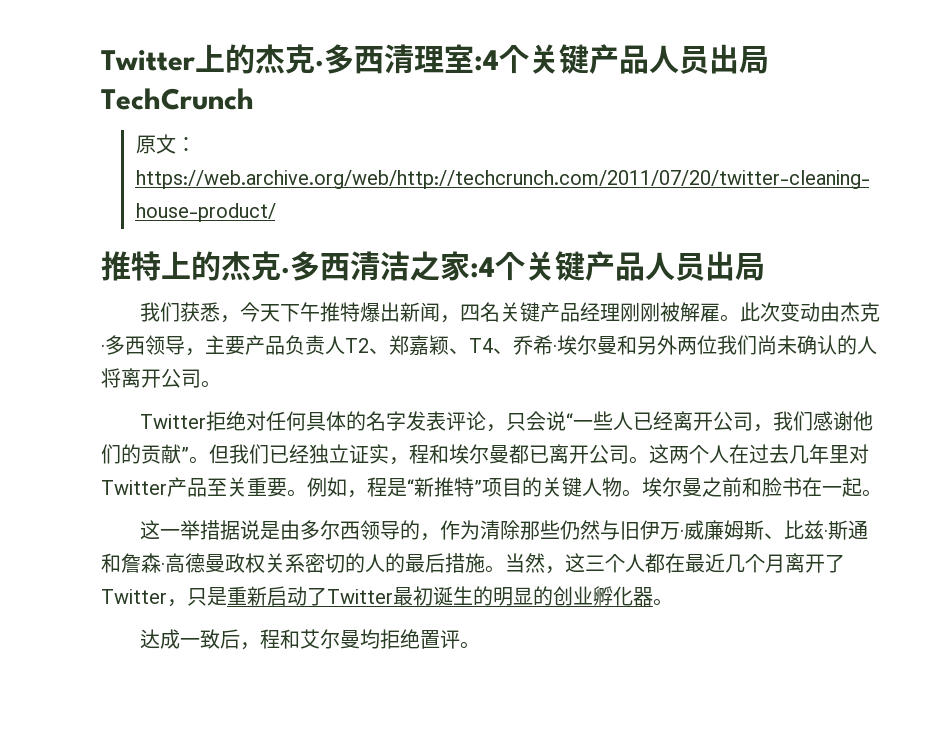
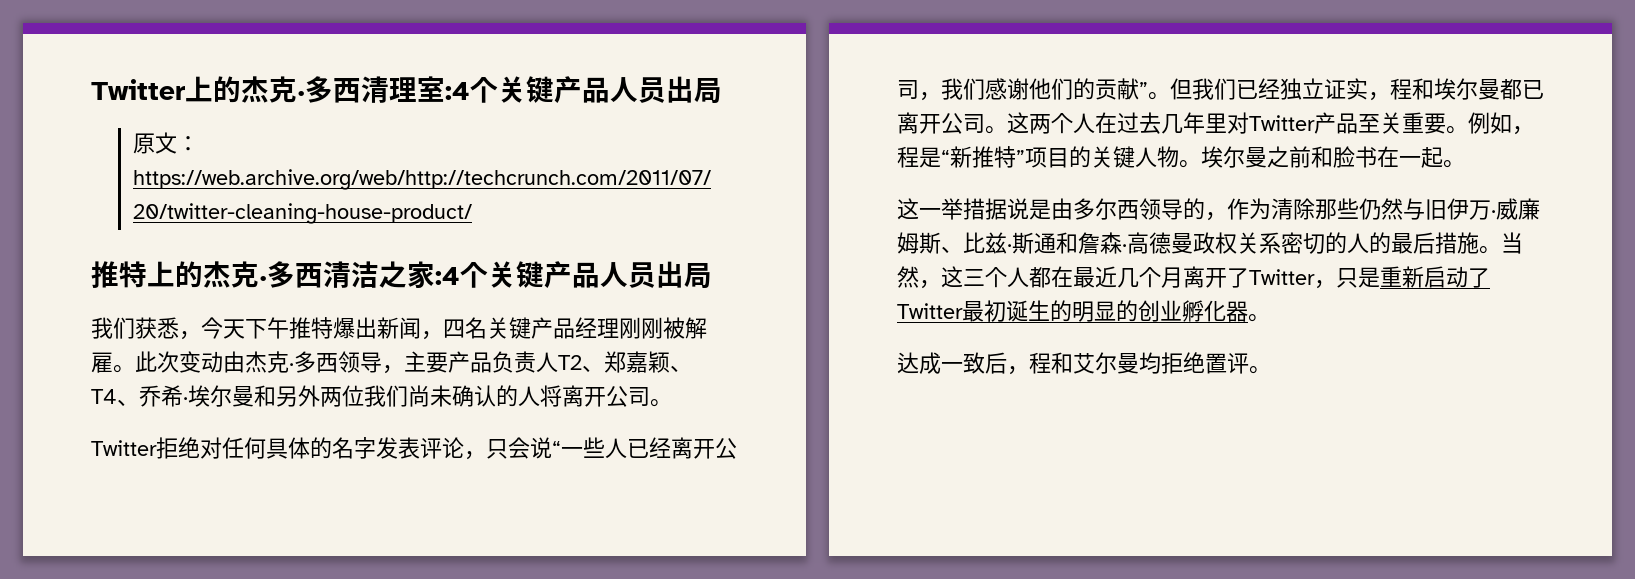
- Twitter上的杰克·多西清理室:4个关键产品人员出局TechCrunch
+ Twitter上的杰克·多西清理室:4个关键产品人员出局

